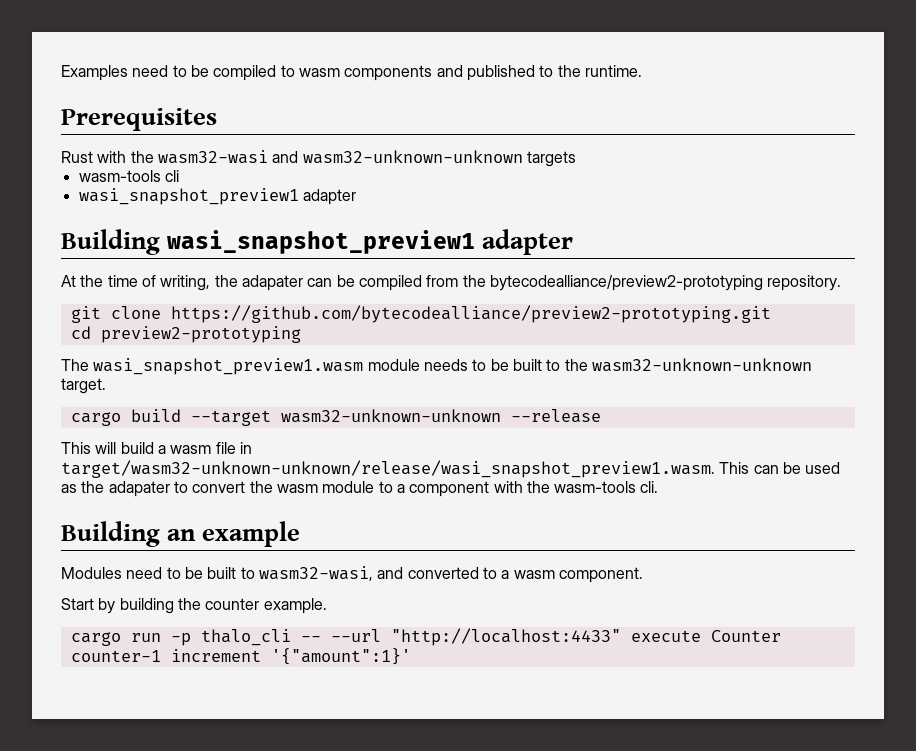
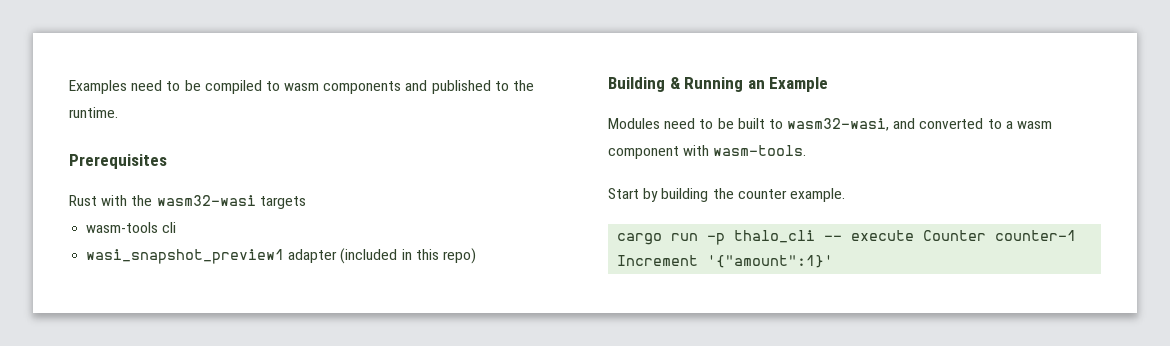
- Rust with the wasm32-wasi and wasm32-unknown-unknown targets
+ Rust with the wasm32-wasi targets
  wasm-tools cli
- wasi_snapshot_preview1 adapter
- Building wasi_snapshot_preview1 adapter
- At the time of writing, the adapater can be compiled from the bytecodealliance/preview2-prototyping repository.
- git clone https://github.com/bytecodealliance/preview2-prototyping.git
- cd preview2-prototyping
- The wasi_snapshot_preview1.wasm module needs to be built to the wasm32-unknown-unknown target.
- cargo build --target wasm32-unknown-unknown --release
- This will build a wasm file in target/wasm32-unknown-unknown/release/wasi_snapshot_preview1.wasm. This can be used as the adapater to convert the wasm module to a component with the wasm-tools cli.
- Building an example
+ wasi_snapshot_preview1 adapter (included in this repo)
+ Building & Running an Example
- Modules need to be built to wasm32-wasi, and converted to a wasm component.
+ Modules need to be built to wasm32-wasi, and converted to a wasm component with wasm-tools.
- cargo run -p thalo_cli -- --url "http://localhost:4433" execute Counter counter-1 increment '{"amount":1}'
+ cargo run -p thalo_cli -- execute Counter counter-1 Increment '{"amount":1}'

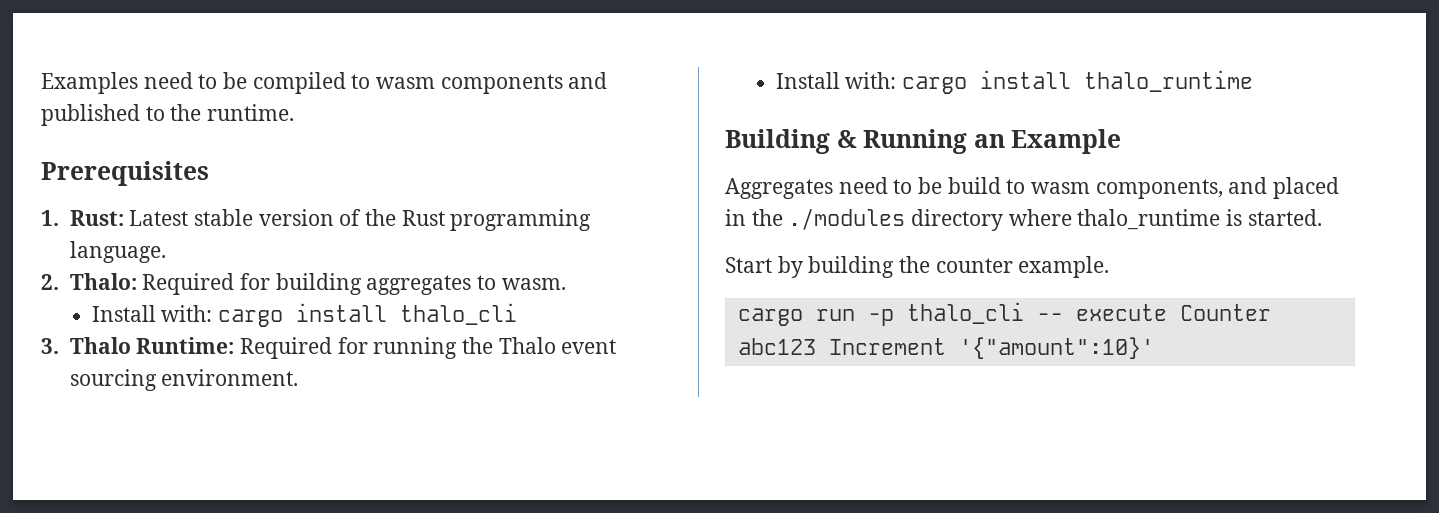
- Rust with the wasm32-wasi targets
- wasm-tools cli
- wasi_snapshot_preview1 adapter (included in this repo)
+ 1. Rust: Latest stable version of the Rust programming language.
+ 2. Thalo: Required for building aggregates to wasm.
+ Install with: cargo install thalo_cli
+ 3. Thalo Runtime: Required for running the Thalo event sourcing environment.
+ Install with: cargo install thalo_runtime
- Modules need to be built to wasm32-wasi, and converted to a wasm component with wasm-tools.
+ Aggregates need to be build to wasm components, and placed in the ./modules directory where thalo_runtime is started.
- cargo run -p thalo_cli -- execute Counter counter-1 Increment '{"amount":1}'
+ cargo run -p thalo_cli -- execute Counter abc123 Increment '{"amount":10}'

